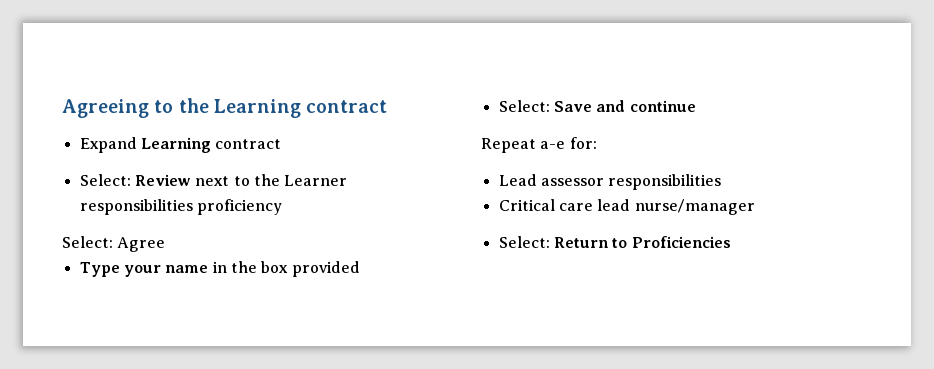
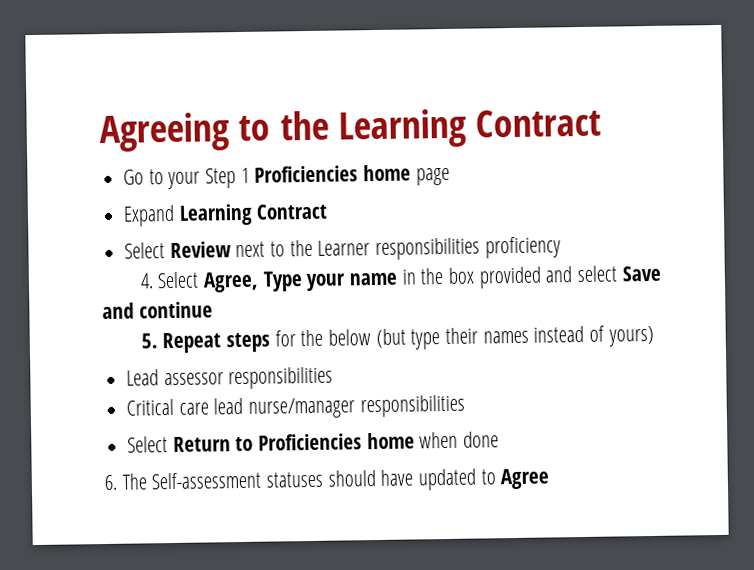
- Agreeing to the Learning contract
+ Agreeing to the Learning Contract
+ Go to your Step 1 Proficiencies home page
- Expand Learning contract
- Select: Review next to the Learner responsibilities proficiency
+ Expand Learning Contract
+ Select Review next to the Learner responsibilities proficiency
- Select: Agree
- Type your name in the box provided
- Select: Save and continue
+ 4. Select Agree, Type your name in the box provided and select Save and continue
- Repeat a-e for:
+ 5. Repeat steps for the below (but type their names instead of yours)
- Critical care lead nurse/manager
- Select: Return to Proficiencies
+ Critical care lead nurse/manager responsibilities
+ Select Return to Proficiencies home when done
+ 6. The Self-assessment statuses should have updated to Agree

